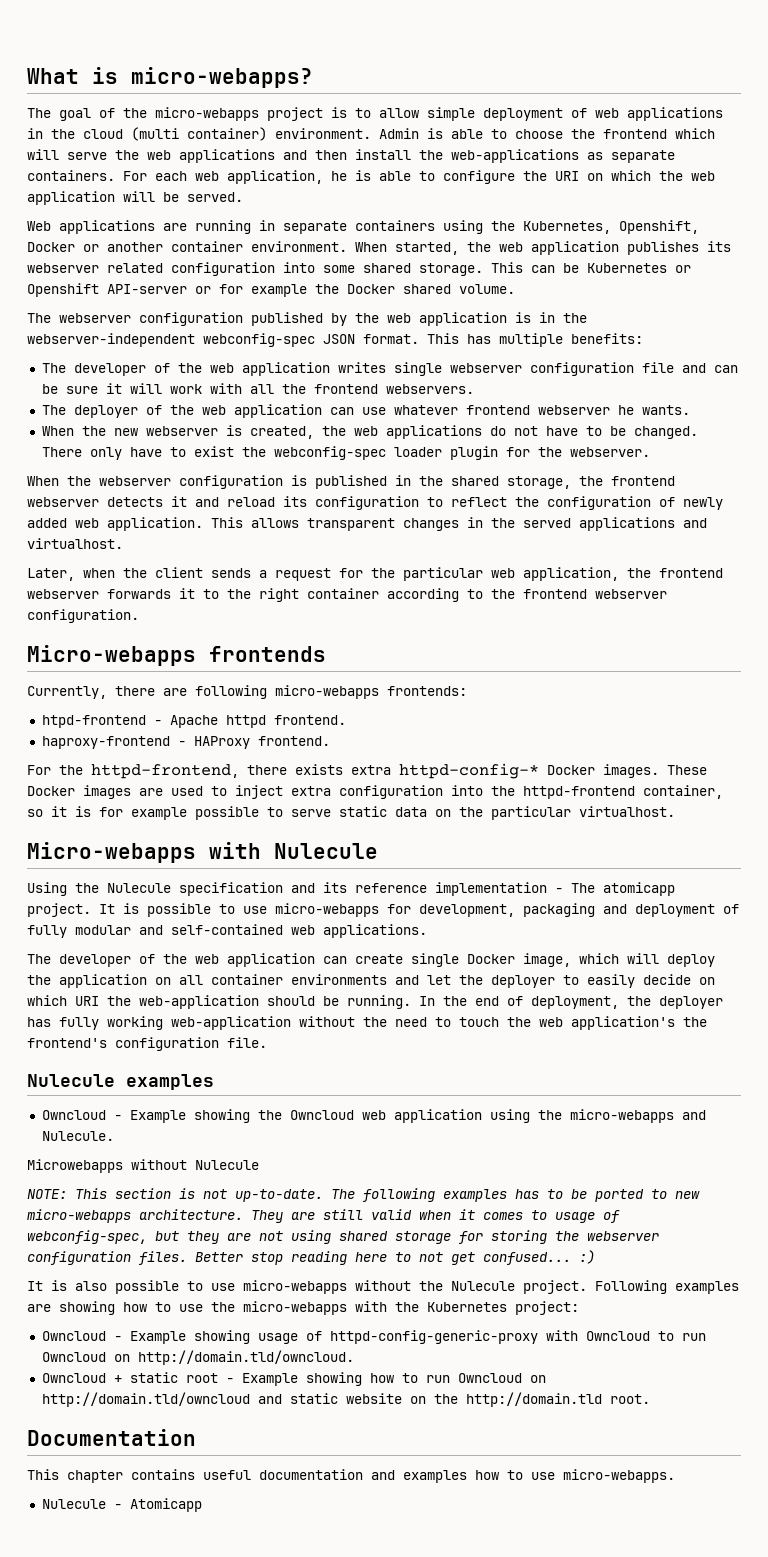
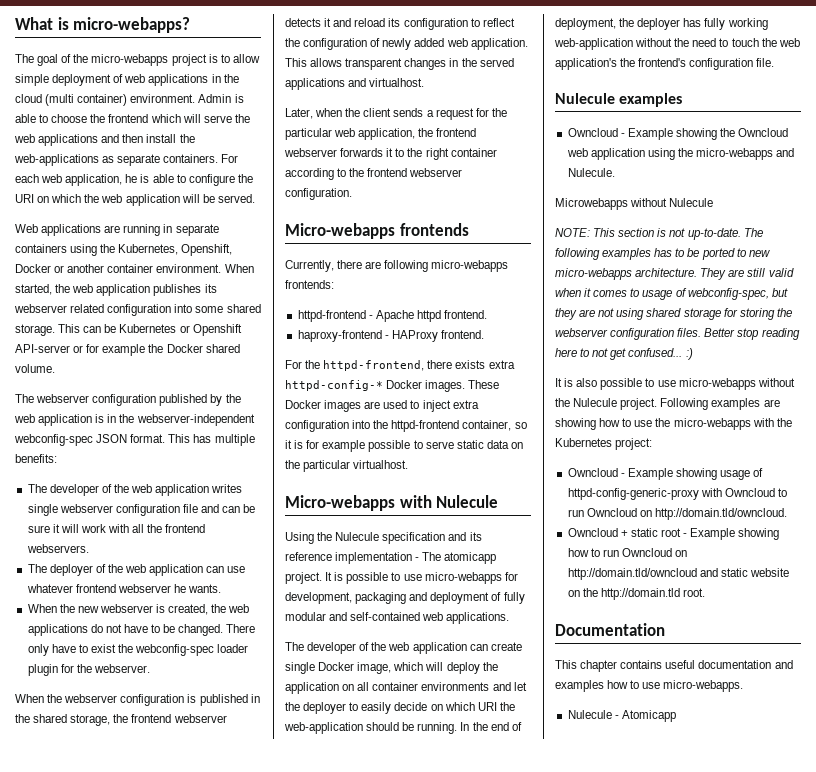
- htpd-frontend - Apache httpd frontend.
+ httpd-frontend - Apache httpd frontend.

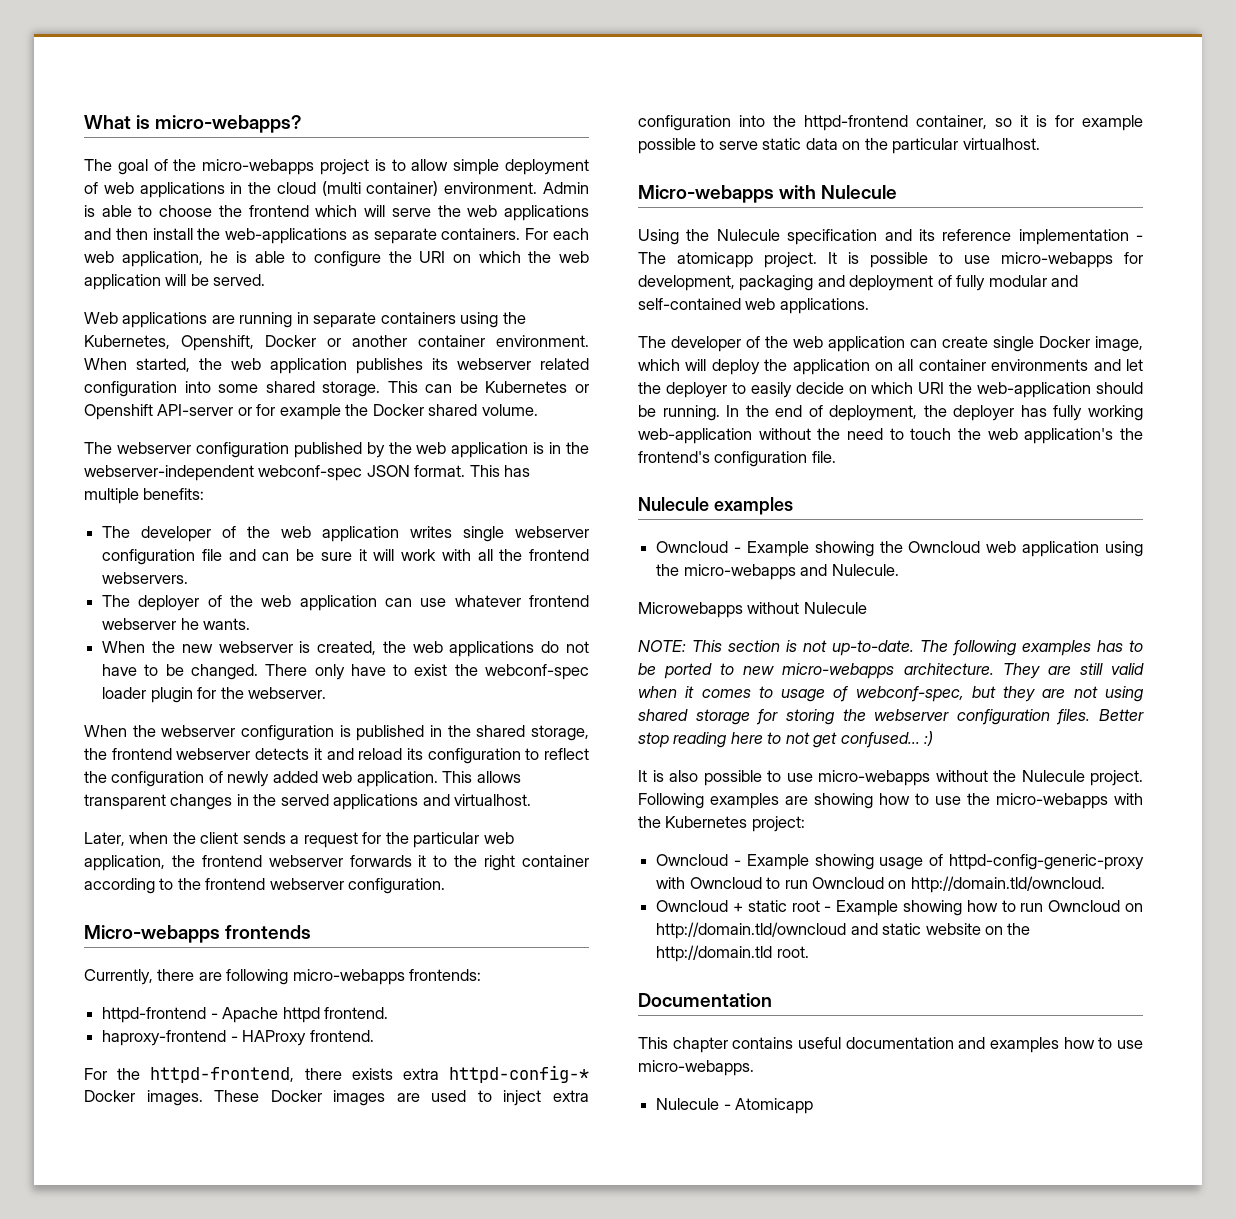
- The webserver configuration published by the web application is in the webserver-independent webconfig-spec JSON format.
+ The webserver configuration published by the web application is in the webserver-independent webconf-spec JSON format.
- There only have to exist the webconfig-spec loader plugin for the webserver.
+ There only have to exist the webconf-spec loader plugin for the webserver.
- They are still valid when it comes to usage of webconfig-spec, but they are not using shared storage for storing the webserver configuration files.
+ They are still valid when it comes to usage of webconf-spec, but they are not using shared storage for storing the webserver configuration files.

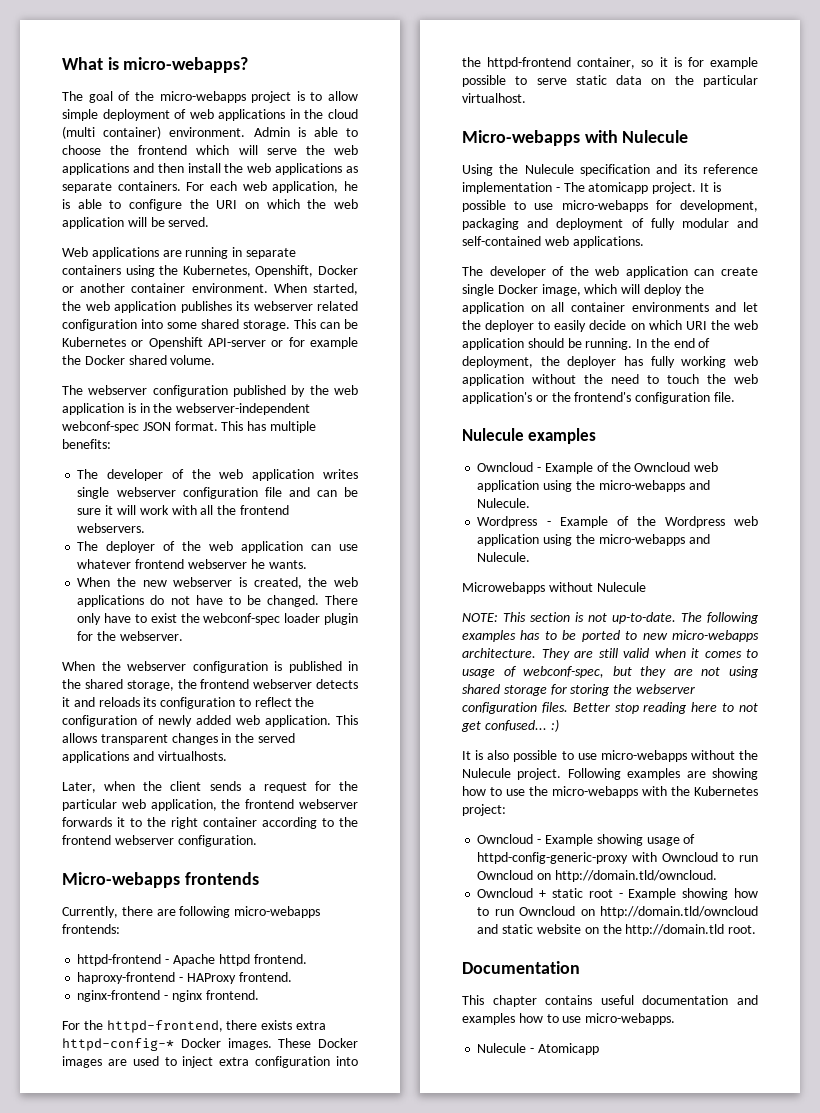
- Admin is able to choose the frontend which will serve the web applications and then install the web-applications as separate containers.
+ Admin is able to choose the frontend which will serve the web applications and then install the web applications as separate containers.
- When the webserver configuration is published in the shared storage, the frontend webserver detects it and reload its configuration to reflect the configuration of newly added web application.
+ When the webserver configuration is published in the shared storage, the frontend webserver detects it and reloads its configuration to reflect the configuration of newly added web application.
- This allows transparent changes in the served applications and virtualhost.
+ This allows transparent changes in the served applications and virtualhosts.
+ nginx-frontend - nginx frontend.
- The developer of the web application can create single Docker image, which will deploy the application on all container environments and let the deployer to easily decide on which URI the web-application should be running.
+ The developer of the web application can create single Docker image, which will deploy the application on all container environments and let the deployer to easily decide on which URI the web application should be running.
- In the end of deployment, the deployer has fully working web-application without the need to touch the web application's the frontend's configuration file.
+ In the end of deployment, the deployer has fully working web application without the need to touch the web application's or the frontend's configuration file.
- Owncloud - Example showing the Owncloud web application using the micro-webapps and Nulecule.
+ Owncloud - Example of the Owncloud web application using the micro-webapps and Nulecule.
+ Wordpress - Example of the Wordpress web application using the micro-webapps and Nulecule.

